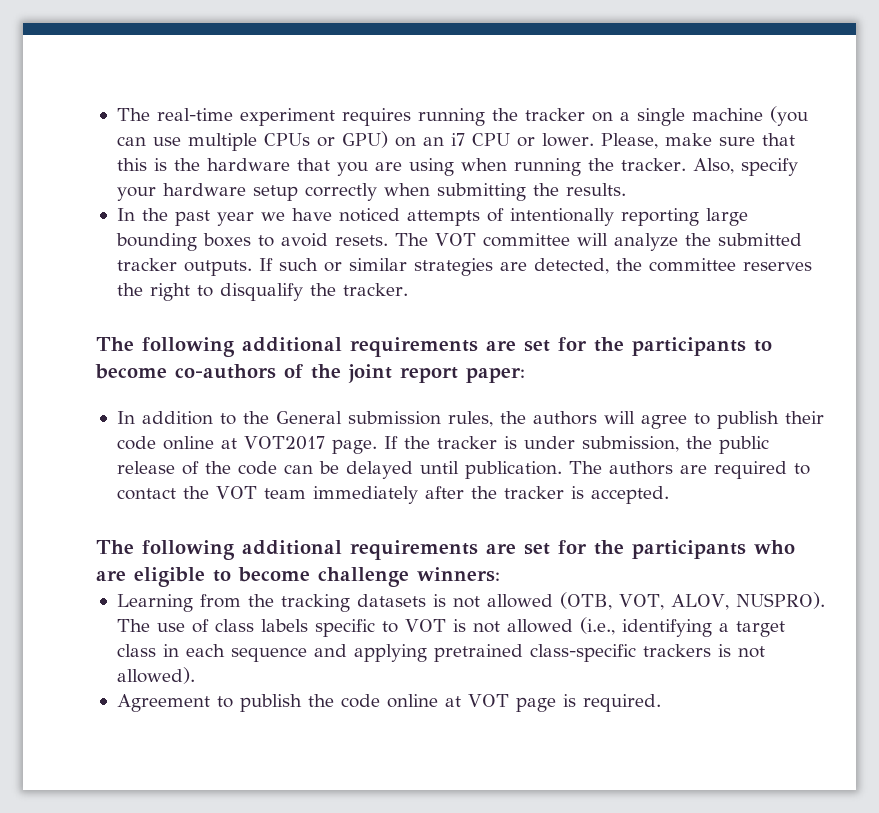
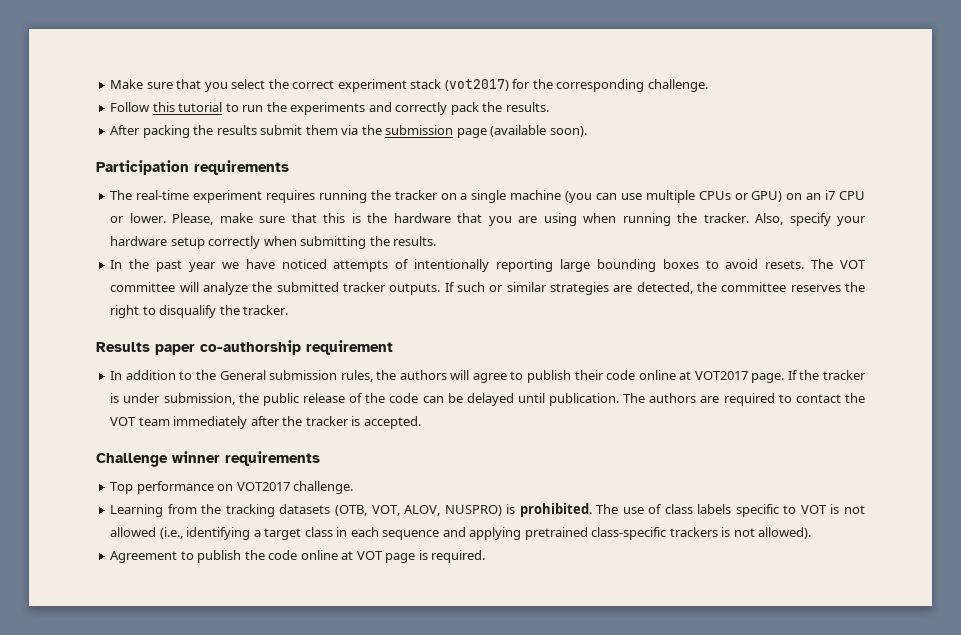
+ Make sure that you select the correct experiment stack (vot2017) for the corresponding challenge.
+ Follow this tutorial to run the experiments and correctly pack the results.
+ After packing the results submit them via the submission page (available soon).
+ Participation requirements
- The following additional requirements are set for the participants to become co-authors of the joint report paper:
+ Results paper co-authorship requirement
- The following additional requirements are set for the participants who are eligible to become challenge winners:
+ Challenge winner requirements
+ Top performance on VOT2017 challenge.
- Learning from the tracking datasets is not allowed (OTB, VOT, ALOV, NUSPRO).
+ Learning from the tracking datasets (OTB, VOT, ALOV, NUSPRO) is prohibited.

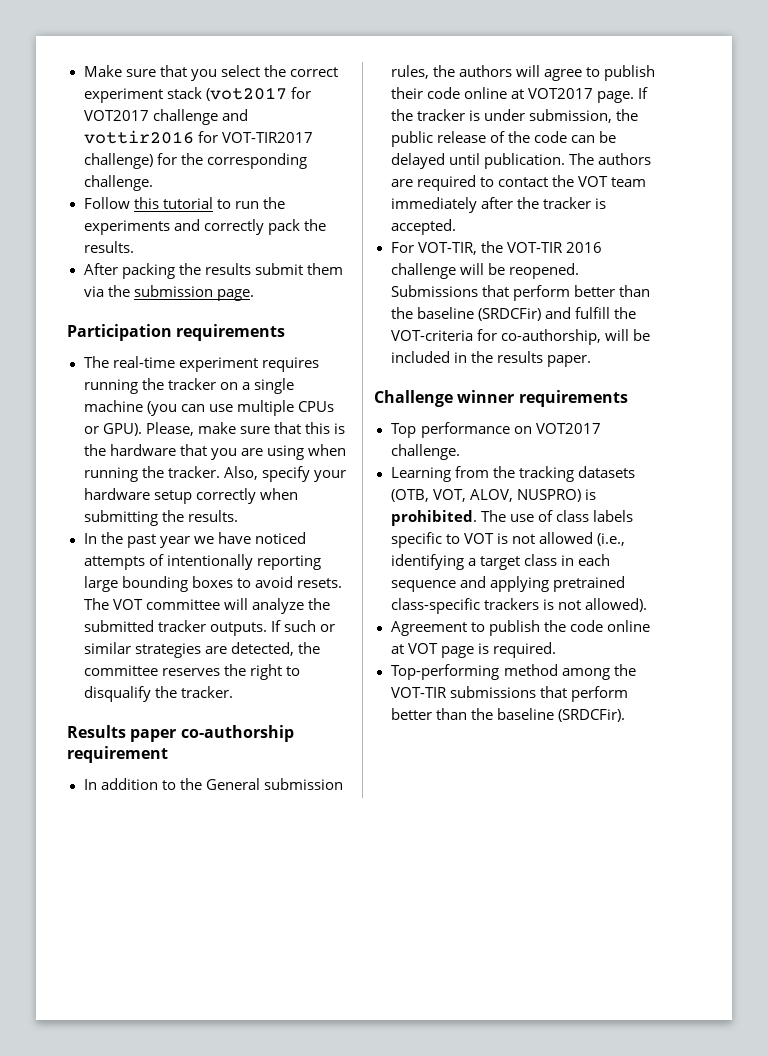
- Make sure that you select the correct experiment stack (vot2017) for the corresponding challenge.
+ Make sure that you select the correct experiment stack (vot2017 for VOT2017 challenge and vottir2016 for VOT-TIR2017 challenge) for the corresponding challenge.
- After packing the results submit them via the submission page (available soon).
+ After packing the results submit them via the submission page.
- The real-time experiment requires running the tracker on a single machine (you can use multiple CPUs or GPU) on an i7 CPU or lower.
+ The real-time experiment requires running the tracker on a single machine (you can use multiple CPUs or GPU).
+ For VOT-TIR, the VOT-TIR 2016 challenge will be reopened. Submissions that perform better than the baseline (SRDCFir) and fulfill the VOT-criteria for co-authorship, will be included in the results paper.
+ Top-performing method among the VOT-TIR submissions that perform better than the baseline (SRDCFir).

